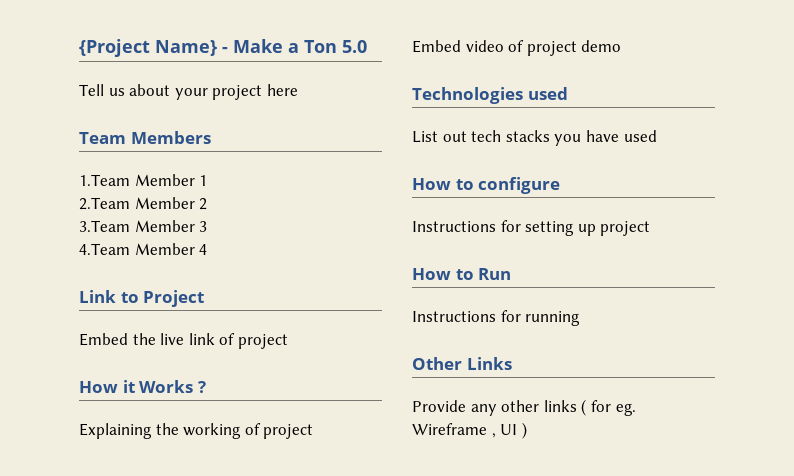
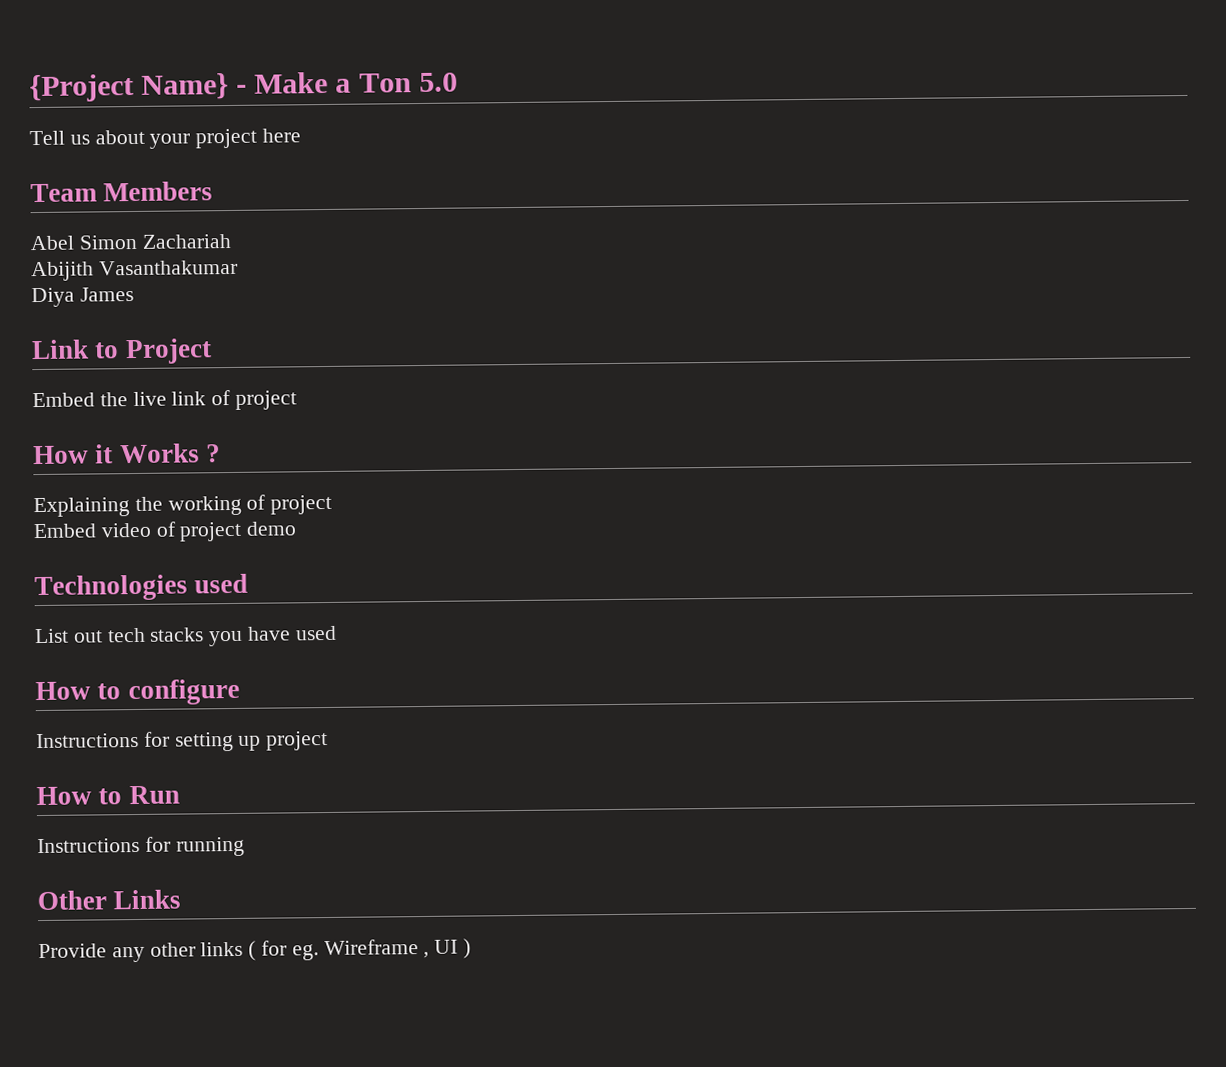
- 1.Team Member 1
- 2.Team Member 2
- 3.Team Member 3
- 4.Team Member 4
+ Abel Simon Zachariah
+ Abijith Vasanthakumar
+ Diya James

